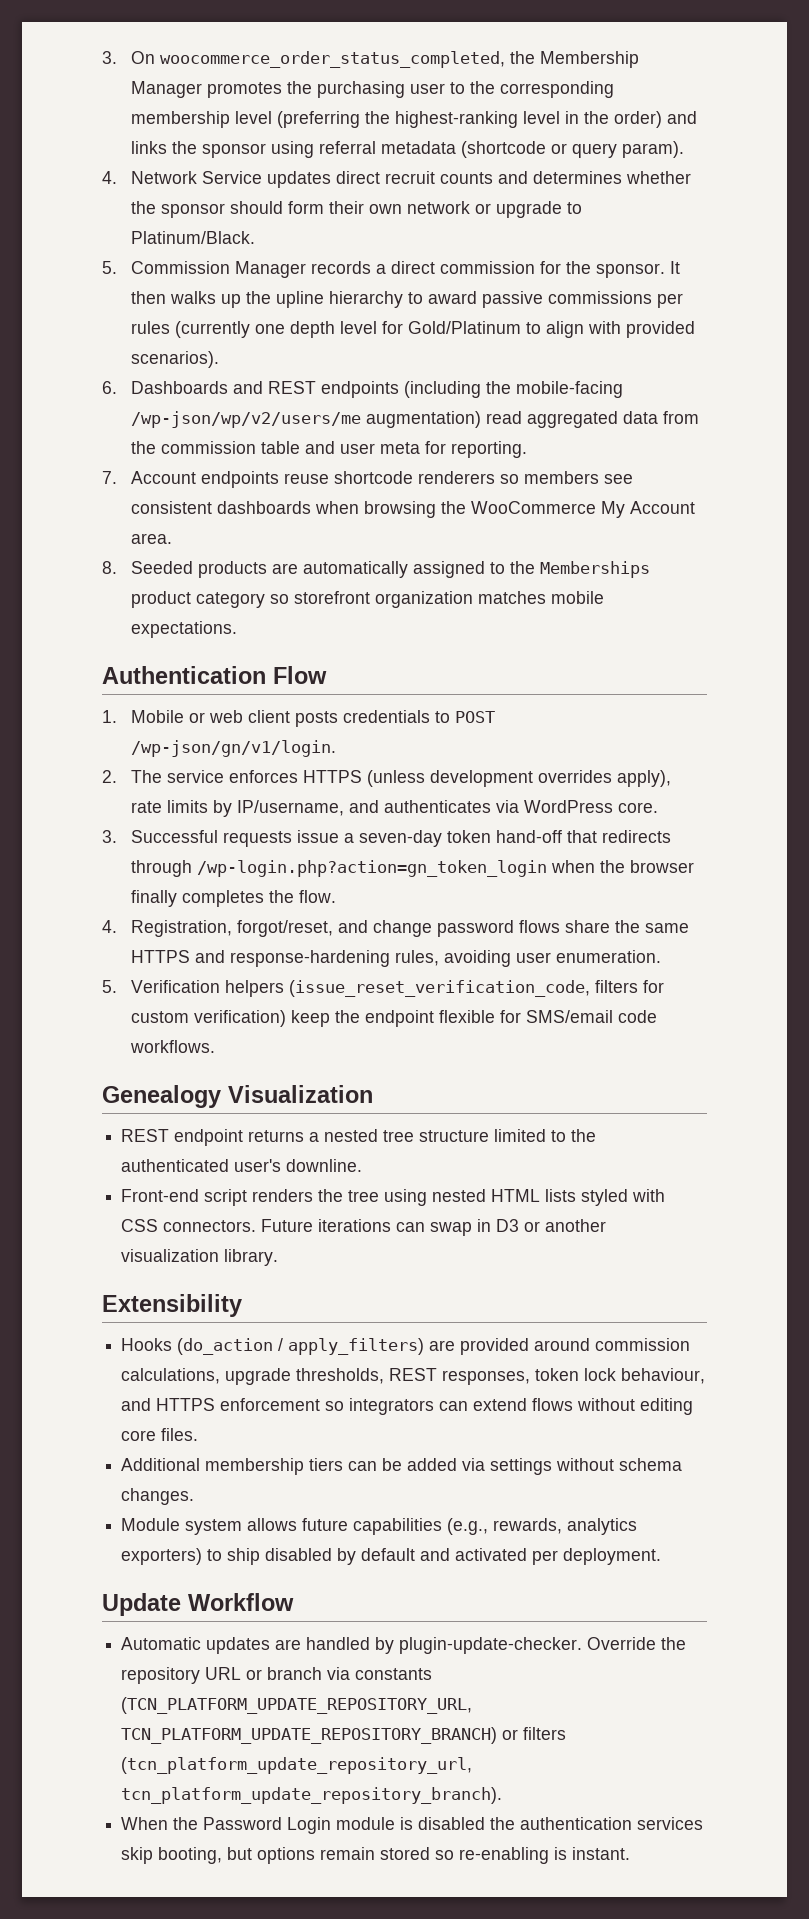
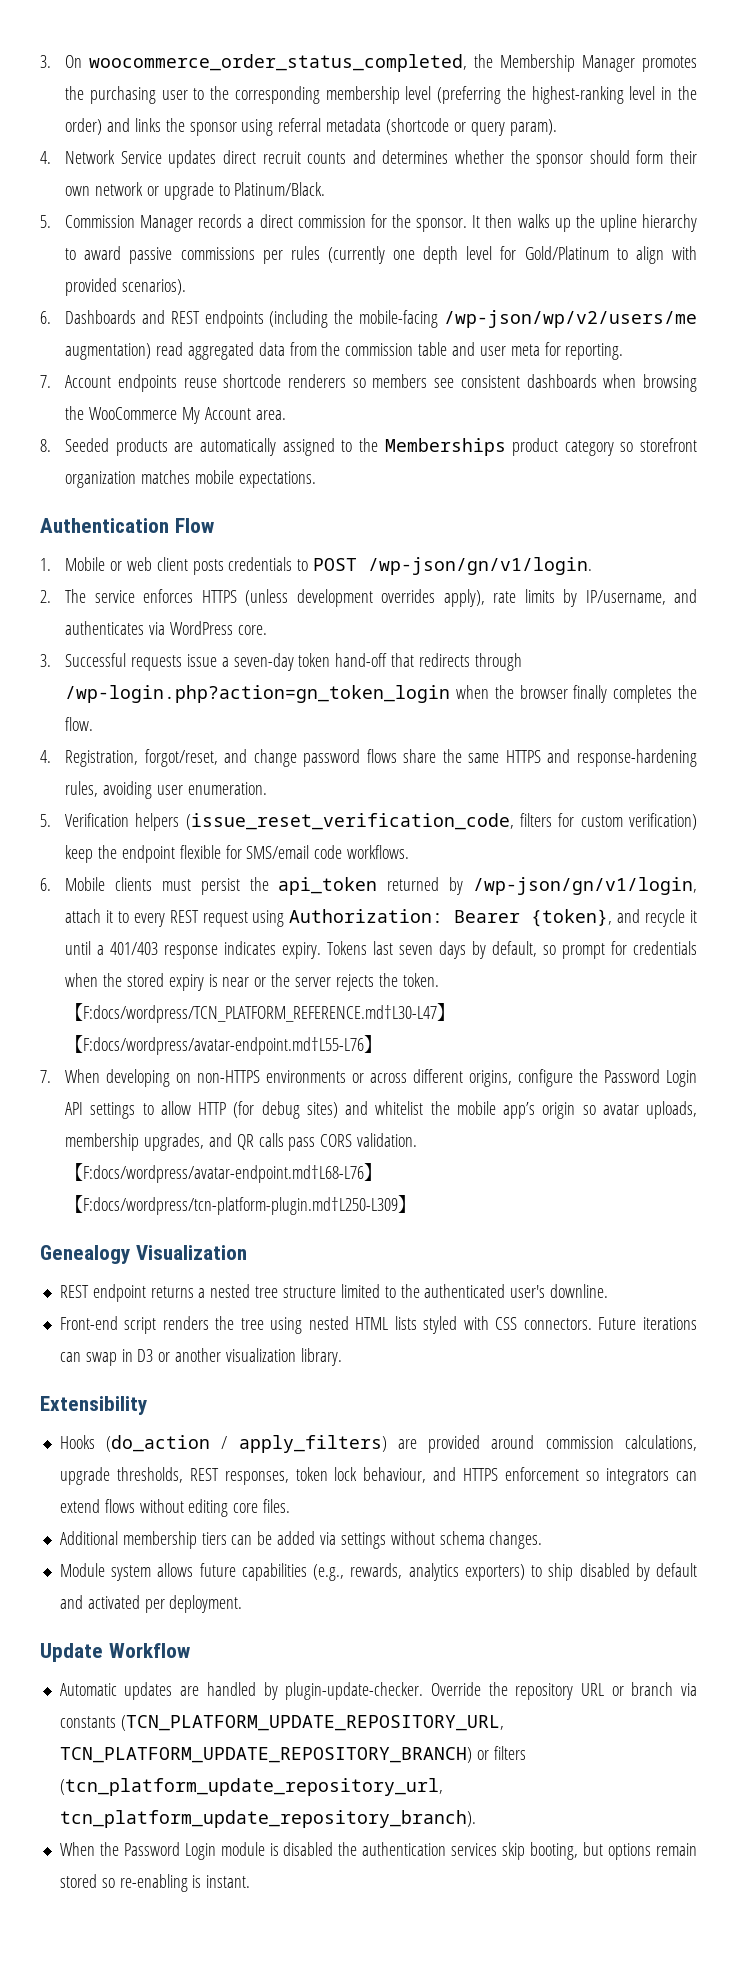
+ 6. Mobile clients must persist the api_token returned by /wp-json/gn/v1/login, attach it to every REST request using Authorization: Bearer {token}, and recycle it until a 401/403 response indicates expiry. Tokens last seven days by default, so prompt for credentials when the stored expiry is near or the server rejects the token.【F:docs/wordpress/TCN_PLATFORM_REFERENCE.md†L30-L47】【F:docs/wordpress/avatar-endpoint.md†L55-L76】
+ 7. When developing on non-HTTPS environments or across different origins, configure the Password Login API settings to allow HTTP (for debug sites) and whitelist the mobile app’s origin so avatar uploads, membership upgrades, and QR calls pass CORS validation.【F:docs/wordpress/avatar-endpoint.md†L68-L76】【F:docs/wordpress/tcn-platform-plugin.md†L250-L309】

